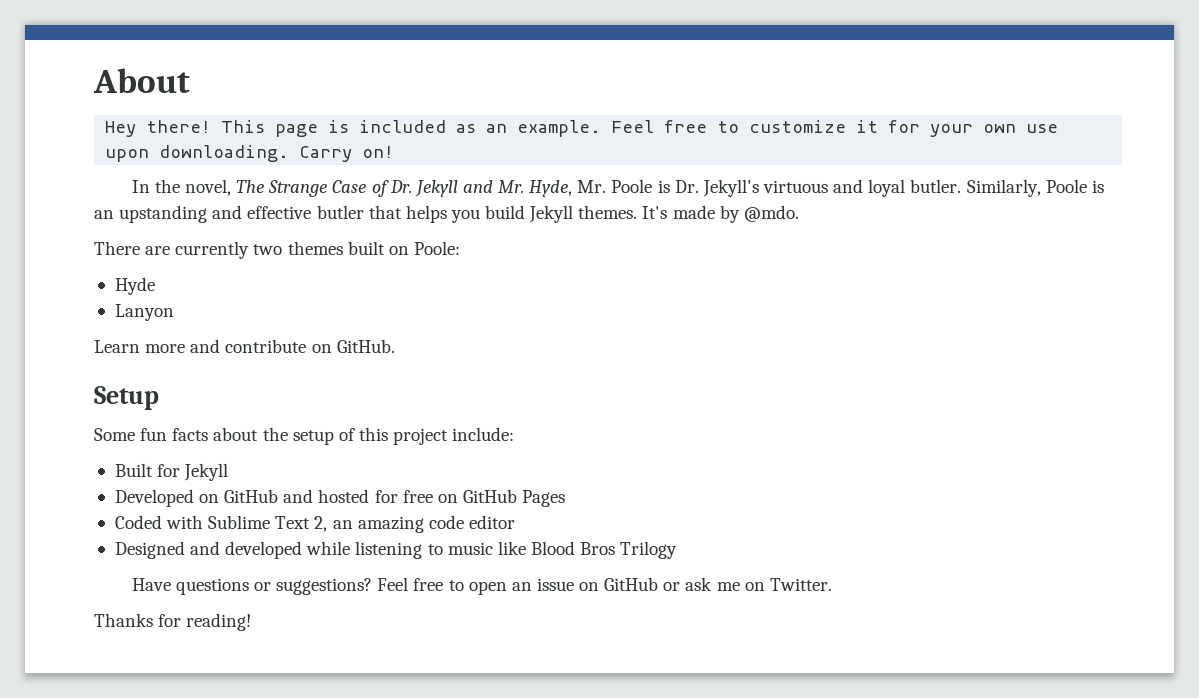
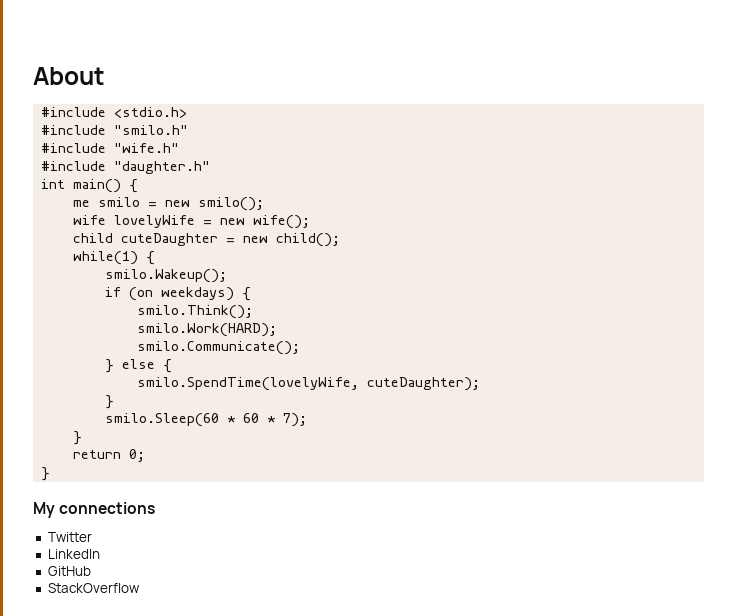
- Hey there! This page is included as an example. Feel free to customize it for your own use upon downloading. Carry on!
- In the novel, The Strange Case of Dr. Jekyll and Mr. Hyde, Mr. Poole is Dr. Jekyll's virtuous and loyal butler. Similarly, Poole is an upstanding and effective butler that helps you build Jekyll themes. It's made by @mdo.
- There are currently two themes built on Poole:
- Hyde
- Lanyon
- Learn more and contribute on GitHub.
- Setup
- Some fun facts about the setup of this project include:
- Built for Jekyll
- Developed on GitHub and hosted for free on GitHub Pages
- Coded with Sublime Text 2, an amazing code editor
- Designed and developed while listening to music like Blood Bros Trilogy
- Have questions or suggestions? Feel free to open an issue on GitHub or ask me on Twitter.
- Thanks for reading!
+ #include <stdio.h>
+ #include "smilo.h"
+ #include "wife.h"
+ #include "daughter.h"
+ int main() {
+ me smilo = new smilo();
+ wife lovelyWife = new wife();
+ child cuteDaughter = new child();
+ while(1) {
+ smilo.Wakeup();
+ if (on weekdays) {
+ smilo.Think();
+ smilo.Work(HARD);
+ smilo.Communicate();
+ } else {
+ smilo.SpendTime(lovelyWife, cuteDaughter);
+ }
+ smilo.Sleep(60 * 60 * 7);
+ }
+ return 0;
+ }
+ My connections
+ Twitter
+ LinkedIn
+ GitHub
+ StackOverflow

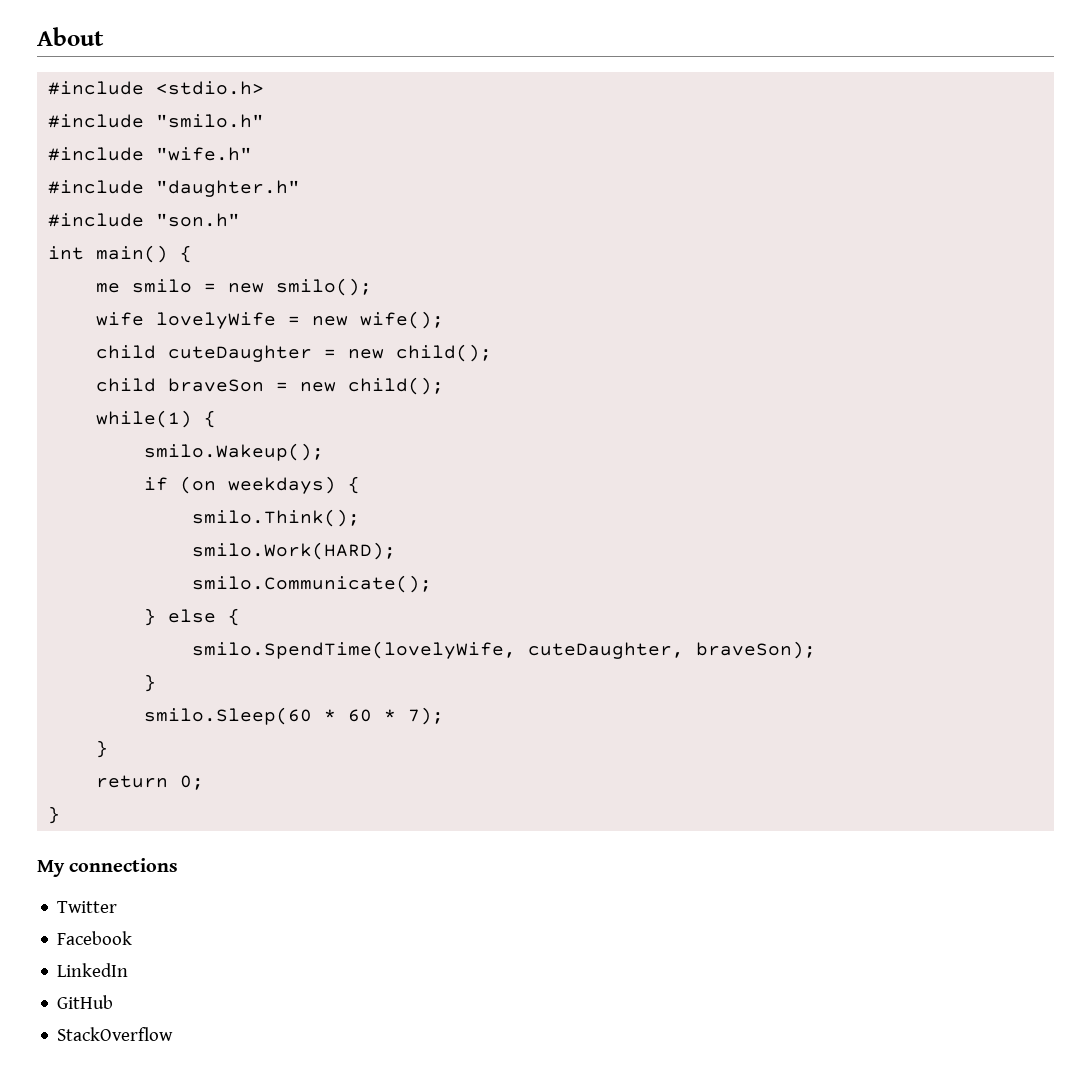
+ #include "son.h"
+ child braveSon = new child();
- smilo.SpendTime(lovelyWife, cuteDaughter);
+ smilo.SpendTime(lovelyWife, cuteDaughter, braveSon);
+ Facebook

